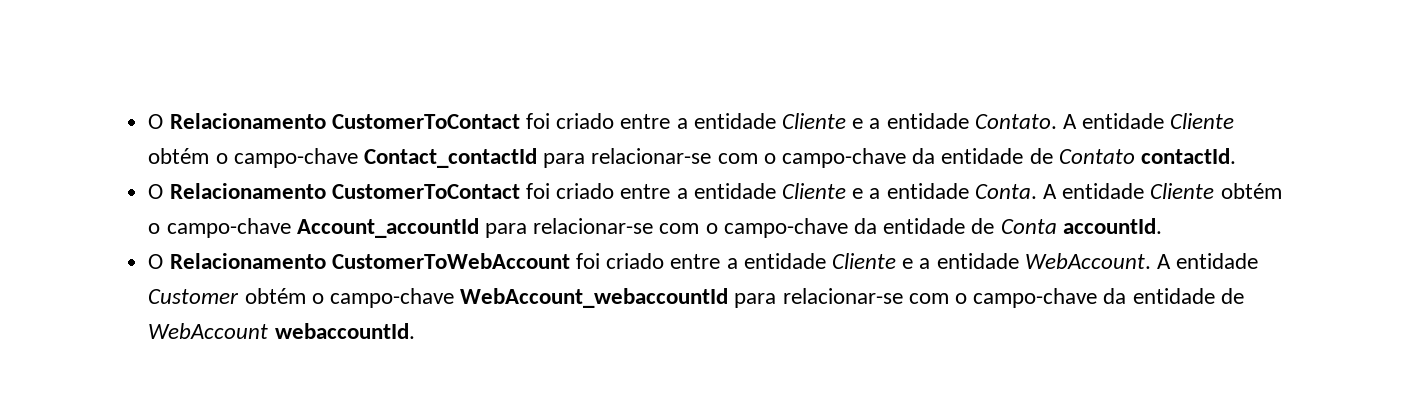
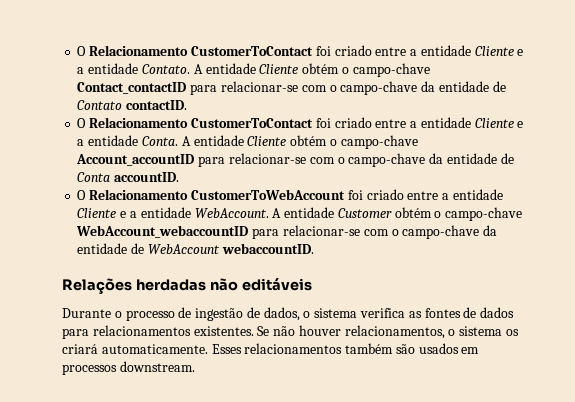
- A entidade Cliente obtém o campo-chave Contact_contactId para relacionar-se com o campo-chave da entidade de Contato contactId.
+ A entidade Cliente obtém o campo-chave Contact_contactID para relacionar-se com o campo-chave da entidade de Contato contactID.
- A entidade Cliente obtém o campo-chave Account_accountId para relacionar-se com o campo-chave da entidade de Conta accountId.
+ A entidade Cliente obtém o campo-chave Account_accountID para relacionar-se com o campo-chave da entidade de Conta accountID.
- A entidade Customer obtém o campo-chave WebAccount_webaccountId para relacionar-se com o campo-chave da entidade de WebAccount webaccountId.
+ A entidade Customer obtém o campo-chave WebAccount_webaccountID para relacionar-se com o campo-chave da entidade de WebAccount webaccountID.
+ Relações herdadas não editáveis
+ Durante o processo de ingestão de dados, o sistema verifica as fontes de dados para relacionamentos existentes. Se não houver relacionamentos, o sistema os criará automaticamente. Esses relacionamentos também são usados em processos downstream.

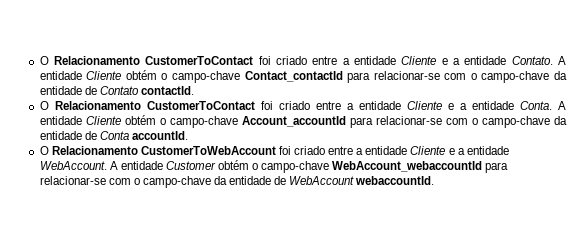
- A entidade Cliente obtém o campo-chave Contact_contactID para relacionar-se com o campo-chave da entidade de Contato contactID.
+ A entidade Cliente obtém o campo-chave Contact_contactId para relacionar-se com o campo-chave da entidade de Contato contactId.
- A entidade Cliente obtém o campo-chave Account_accountID para relacionar-se com o campo-chave da entidade de Conta accountID.
+ A entidade Cliente obtém o campo-chave Account_accountId para relacionar-se com o campo-chave da entidade de Conta accountId.
- A entidade Customer obtém o campo-chave WebAccount_webaccountID para relacionar-se com o campo-chave da entidade de WebAccount webaccountID.
- Relações herdadas não editáveis
- Durante o processo de ingestão de dados, o sistema verifica as fontes de dados para relacionamentos existentes. Se não houver relacionamentos, o sistema os criará automaticamente. Esses relacionamentos também são usados em processos downstream.
+ A entidade Customer obtém o campo-chave WebAccount_webaccountId para relacionar-se com o campo-chave da entidade de WebAccount webaccountId.

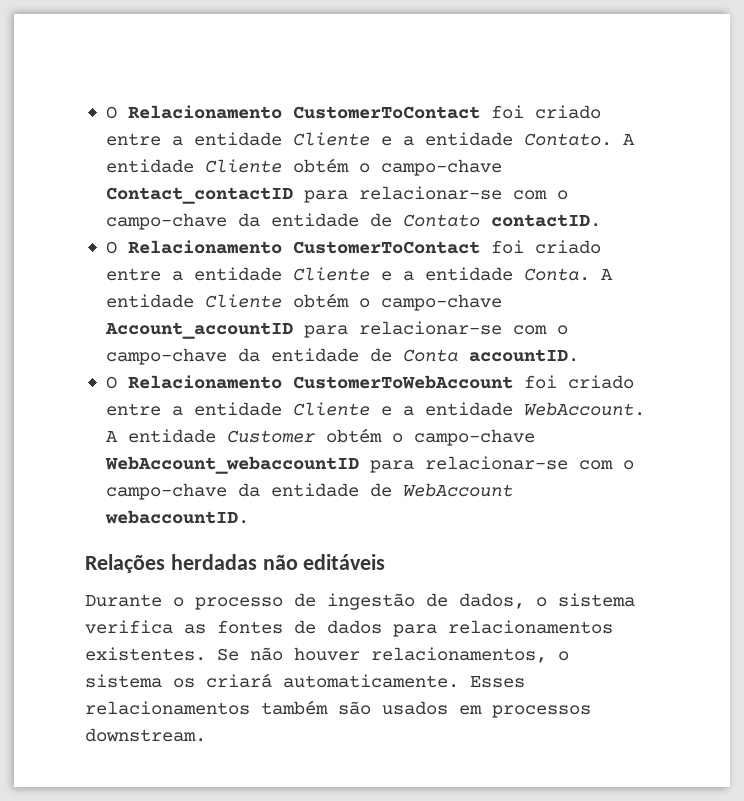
- A entidade Cliente obtém o campo-chave Contact_contactId para relacionar-se com o campo-chave da entidade de Contato contactId.
+ A entidade Cliente obtém o campo-chave Contact_contactID para relacionar-se com o campo-chave da entidade de Contato contactID.
- A entidade Cliente obtém o campo-chave Account_accountId para relacionar-se com o campo-chave da entidade de Conta accountId.
+ A entidade Cliente obtém o campo-chave Account_accountID para relacionar-se com o campo-chave da entidade de Conta accountID.
- A entidade Customer obtém o campo-chave WebAccount_webaccountId para relacionar-se com o campo-chave da entidade de WebAccount webaccountId.
+ A entidade Customer obtém o campo-chave WebAccount_webaccountID para relacionar-se com o campo-chave da entidade de WebAccount webaccountID.
+ Relações herdadas não editáveis
+ Durante o processo de ingestão de dados, o sistema verifica as fontes de dados para relacionamentos existentes. Se não houver relacionamentos, o sistema os criará automaticamente. Esses relacionamentos também são usados em processos downstream.

